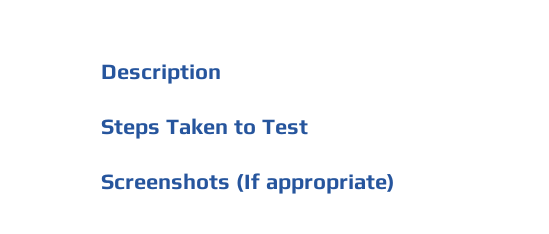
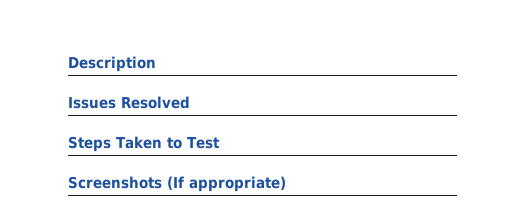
+ Issues Resolved

